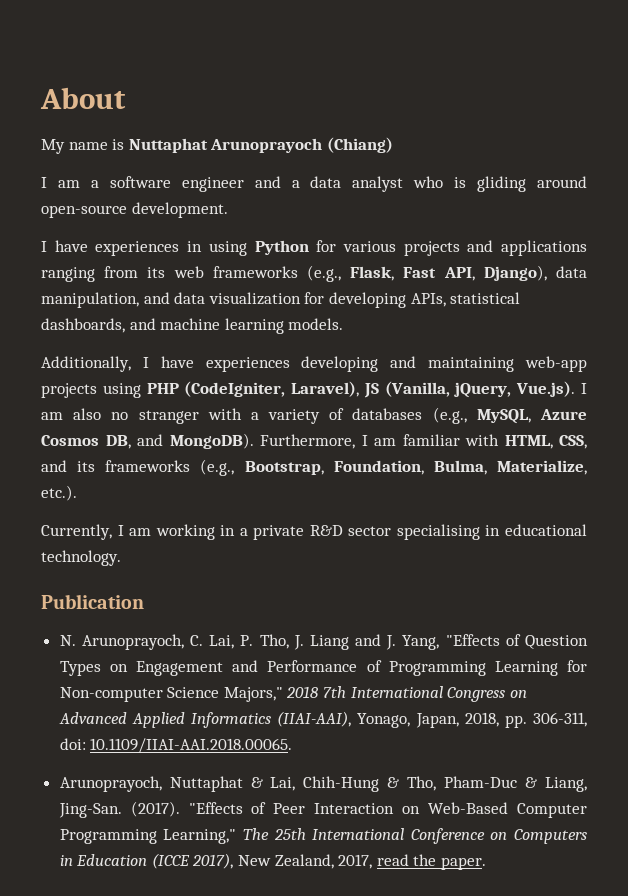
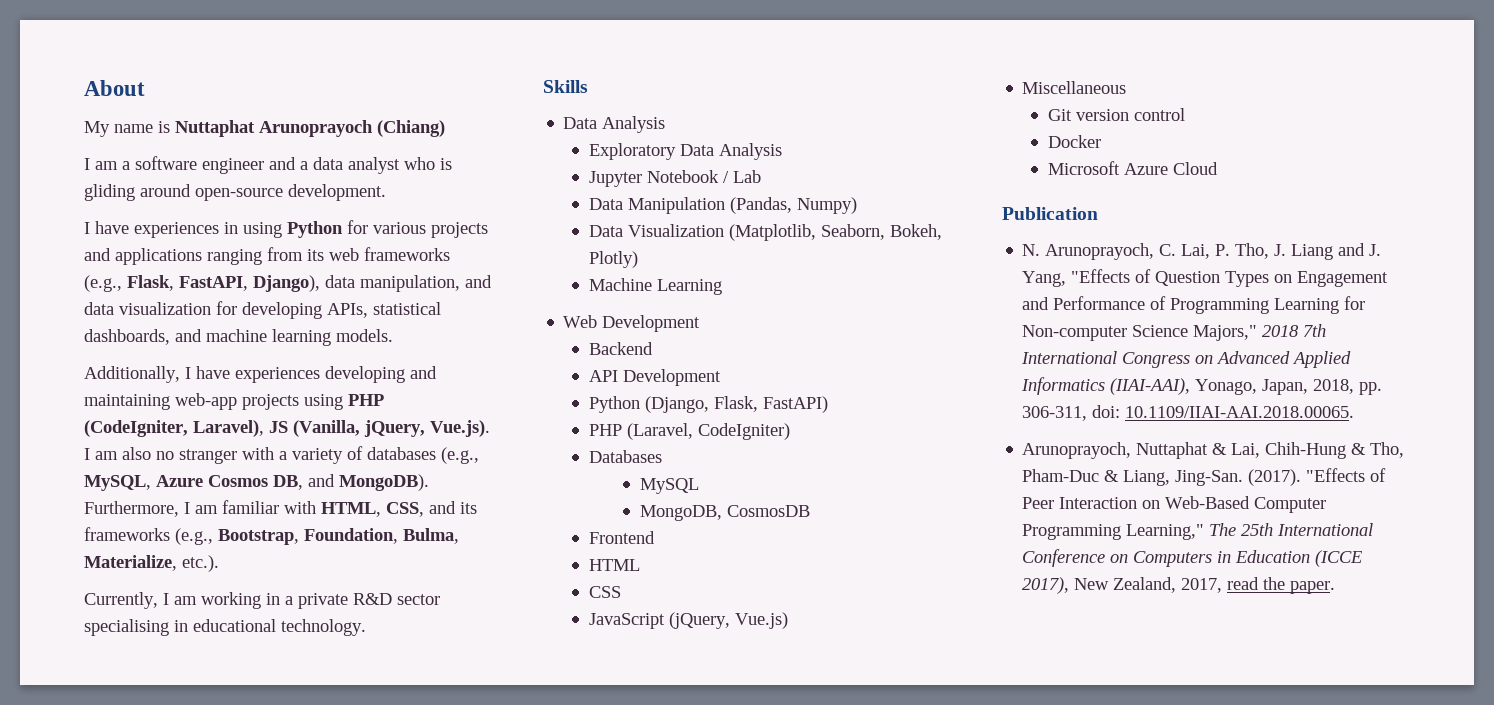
- I have experiences in using Python for various projects and applications ranging from its web frameworks (e.g., Flask, Fast API, Django), data manipulation, and data visualization for developing APIs, statistical dashboards, and machine learning models.
+ I have experiences in using Python for various projects and applications ranging from its web frameworks (e.g., Flask, FastAPI, Django), data manipulation, and data visualization for developing APIs, statistical dashboards, and machine learning models.
+ Skills
+ Data Analysis
+ Exploratory Data Analysis
+ Jupyter Notebook / Lab
+ Data Manipulation (Pandas, Numpy)
+ Data Visualization (Matplotlib, Seaborn, Bokeh, Plotly)
+ Machine Learning
+ Web Development
+ Backend
+ API Development
+ Python (Django, Flask, FastAPI)
+ PHP (Laravel, CodeIgniter)
+ Databases
+ MySQL
+ MongoDB, CosmosDB
+ Frontend
+ HTML
+ CSS
+ JavaScript (jQuery, Vue.js)
+ Miscellaneous
+ Git version control
+ Docker
+ Microsoft Azure Cloud

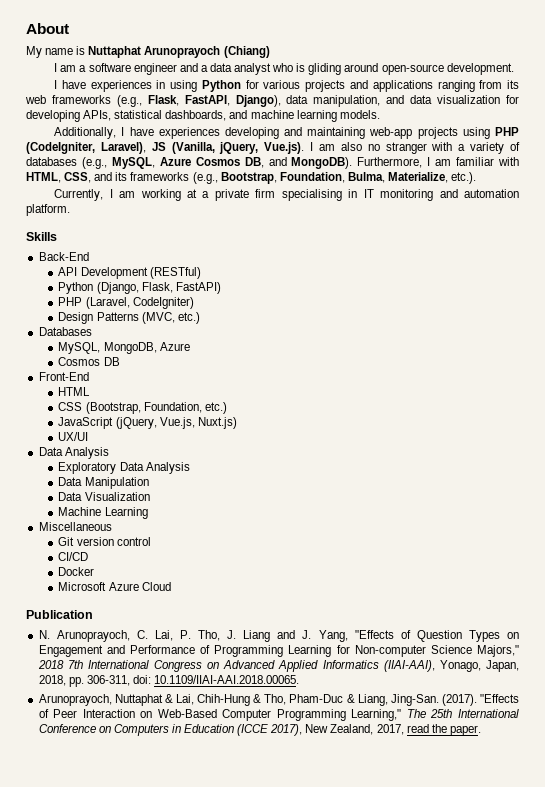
- Currently, I am working in a private R&D sector specialising in educational technology.
+ Currently, I am working at a private firm specialising in IT monitoring and automation platform.
  Skills
- Data Analysis
- Exploratory Data Analysis
- Jupyter Notebook / Lab
- Data Manipulation (Pandas, Numpy)
- Data Visualization (Matplotlib, Seaborn, Bokeh, Plotly)
- Machine Learning
- Web Development
- Backend
+ Back-End
- API Development
+ API Development (RESTful)
+ Design Patterns (MVC, etc.)
  Databases
- MySQL
- MongoDB, CosmosDB
- Frontend
+ MySQL, MongoDB, Azure
+ Cosmos DB
+ Front-End
- CSS
+ CSS (Bootstrap, Foundation, etc.)
- JavaScript (jQuery, Vue.js)
+ JavaScript (jQuery, Vue.js, Nuxt.js)
+ UX/UI
+ Data Analysis
+ Exploratory Data Analysis
+ Data Manipulation
+ Data Visualization
+ Machine Learning
+ CI/CD

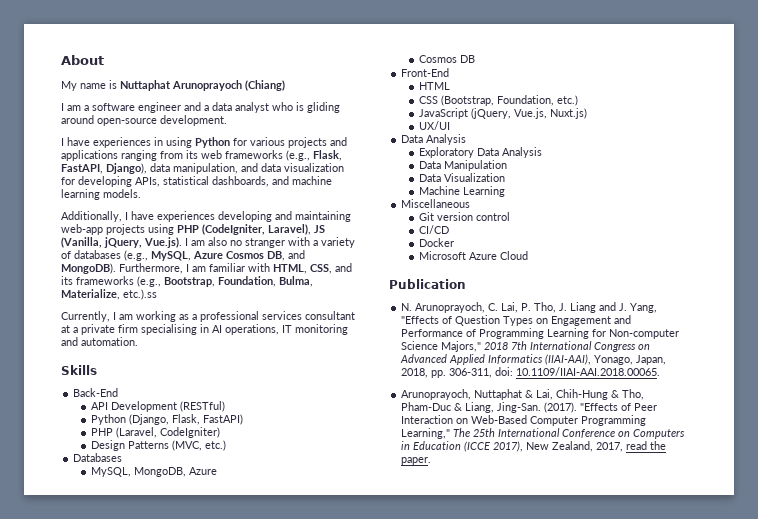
- Furthermore, I am familiar with HTML, CSS, and its frameworks (e.g., Bootstrap, Foundation, Bulma, Materialize, etc.).
+ Furthermore, I am familiar with HTML, CSS, and its frameworks (e.g., Bootstrap, Foundation, Bulma, Materialize, etc.).ss
- Currently, I am working at a private firm specialising in IT monitoring and automation platform.
+ Currently, I am working as a professional services consultant at a private firm specialising in AI operations, IT monitoring and automation.

